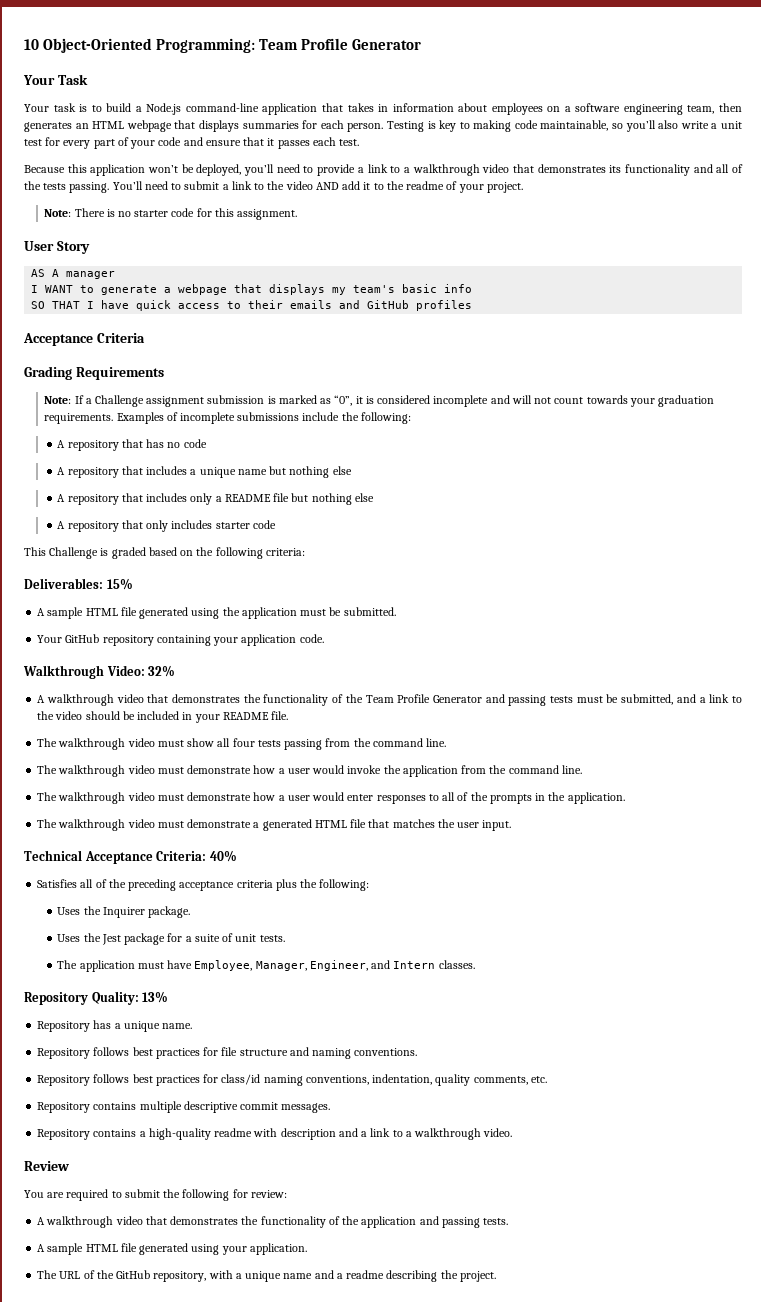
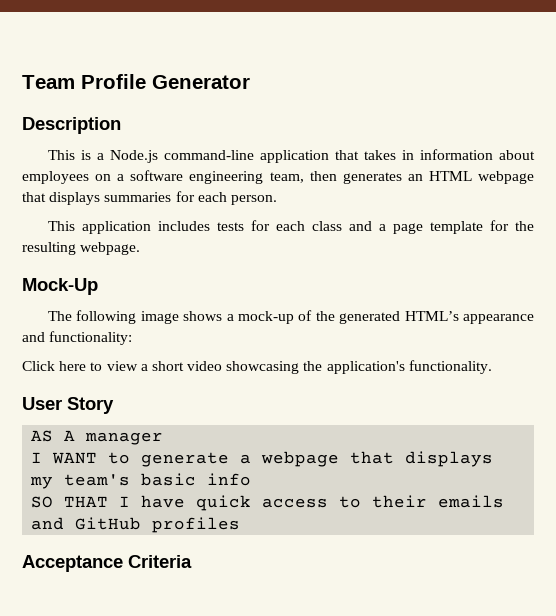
- 10 Object-Oriented Programming: Team Profile Generator
+ Team Profile Generator
- Your Task
- Your task is to build a Node.js command-line application that takes in information about employees on a software engineering team, then generates an HTML webpage that displays summaries for each person. Testing is key to making code maintainable, so you’ll also write a unit test for every part of your code and ensure that it passes each test.
- Because this application won’t be deployed, you’ll need to provide a link to a walkthrough video that demonstrates its functionality and all of the tests passing. You’ll need to submit a link to the video AND add it to the readme of your project.
- Note: There is no starter code for this assignment.
+ Description
+ This is a Node.js command-line application that takes in information about employees on a software engineering team, then generates an HTML webpage that displays summaries for each person.
+ This application includes tests for each class and a page template for the resulting webpage.
+ Mock-Up
+ The following image shows a mock-up of the generated HTML’s appearance and functionality:
+ Click here to view a short video showcasing the application's functionality.
- Grading Requirements
- Note: If a Challenge assignment submission is marked as “0”, it is considered incomplete and will not count towards your graduation requirements. Examples of incomplete submissions include the following:
- A repository that has no code
- A repository that includes a unique name but nothing else
- A repository that includes only a README file but nothing else
- A repository that only includes starter code
- This Challenge is graded based on the following criteria:
- Deliverables: 15%
- A sample HTML file generated using the application must be submitted.
- Your GitHub repository containing your application code.
- Walkthrough Video: 32%
- A walkthrough video that demonstrates the functionality of the Team Profile Generator and passing tests must be submitted, and a link to the video should be included in your README file.
- The walkthrough video must show all four tests passing from the command line.
- The walkthrough video must demonstrate how a user would invoke the application from the command line.
- The walkthrough video must demonstrate how a user would enter responses to all of the prompts in the application.
- The walkthrough video must demonstrate a generated HTML file that matches the user input.
- Technical Acceptance Criteria: 40%
- Satisfies all of the preceding acceptance criteria plus the following:
- Uses the Inquirer package.
- Uses the Jest package for a suite of unit tests.
- The application must have Employee, Manager, Engineer, and Intern classes.
- Repository Quality: 13%
- Repository has a unique name.
- Repository follows best practices for file structure and naming conventions.
- Repository follows best practices for class/id naming conventions, indentation, quality comments, etc.
- Repository contains multiple descriptive commit messages.
- Repository contains a high-quality readme with description and a link to a walkthrough video.
- Review
- You are required to submit the following for review:
- A walkthrough video that demonstrates the functionality of the application and passing tests.
- A sample HTML file generated using your application.
- The URL of the GitHub repository, with a unique name and a readme describing the project.

